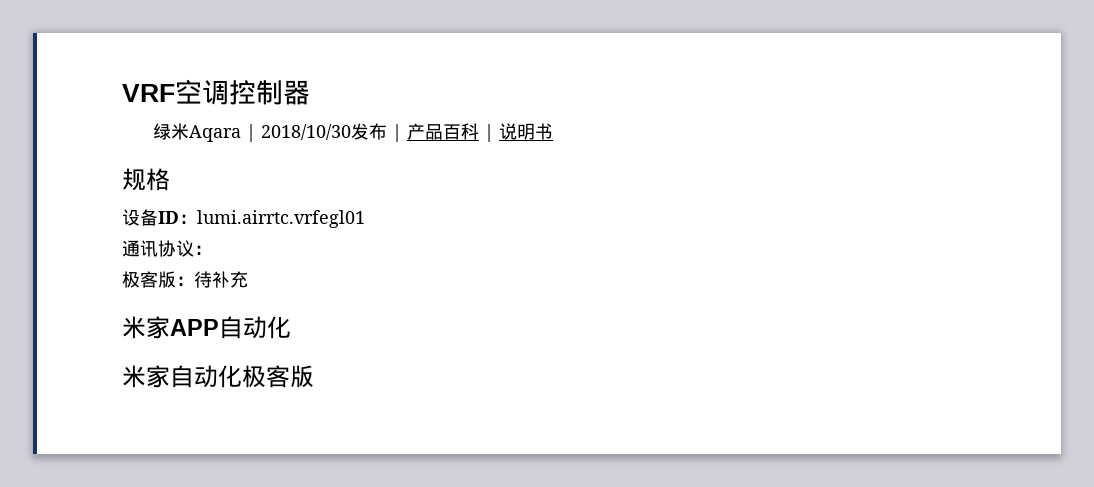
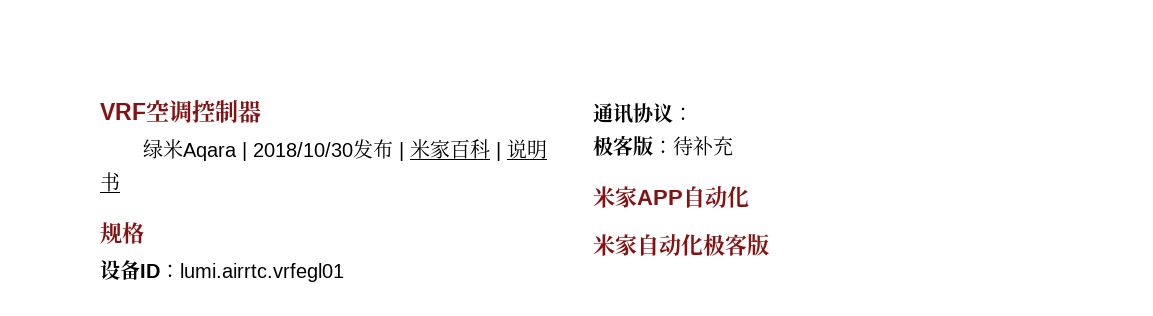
- 绿米Aqara | 2018/10/30发布 | 产品百科 | 说明书
+ 绿米Aqara | 2018/10/30发布 | 米家百科 | 说明书

